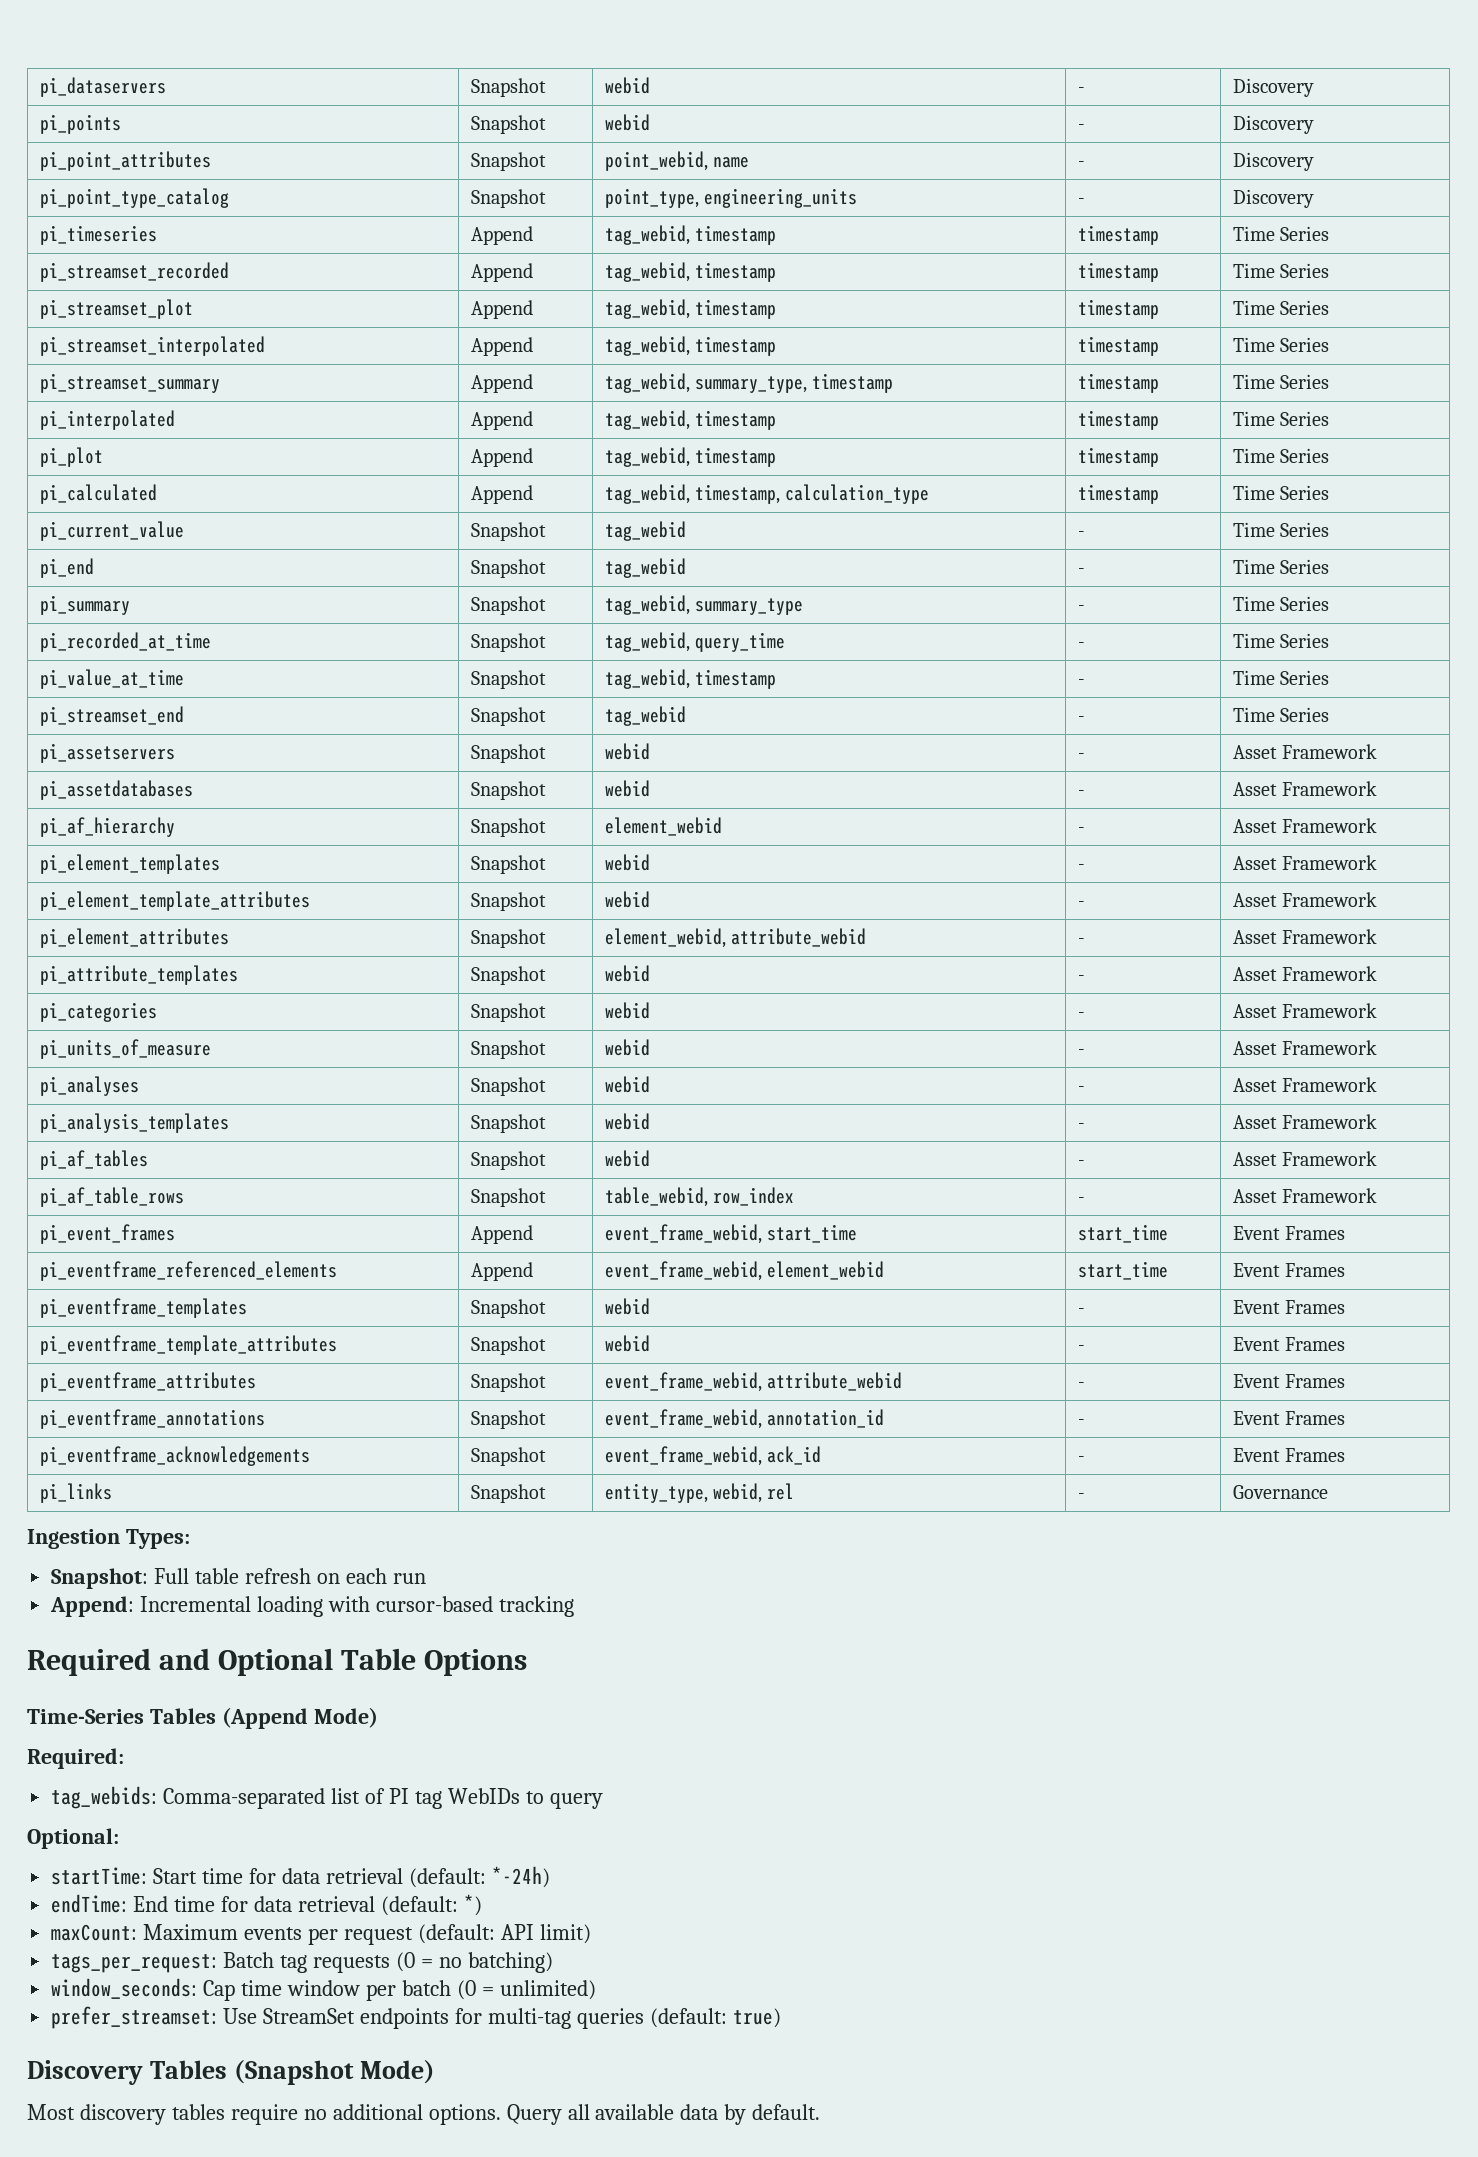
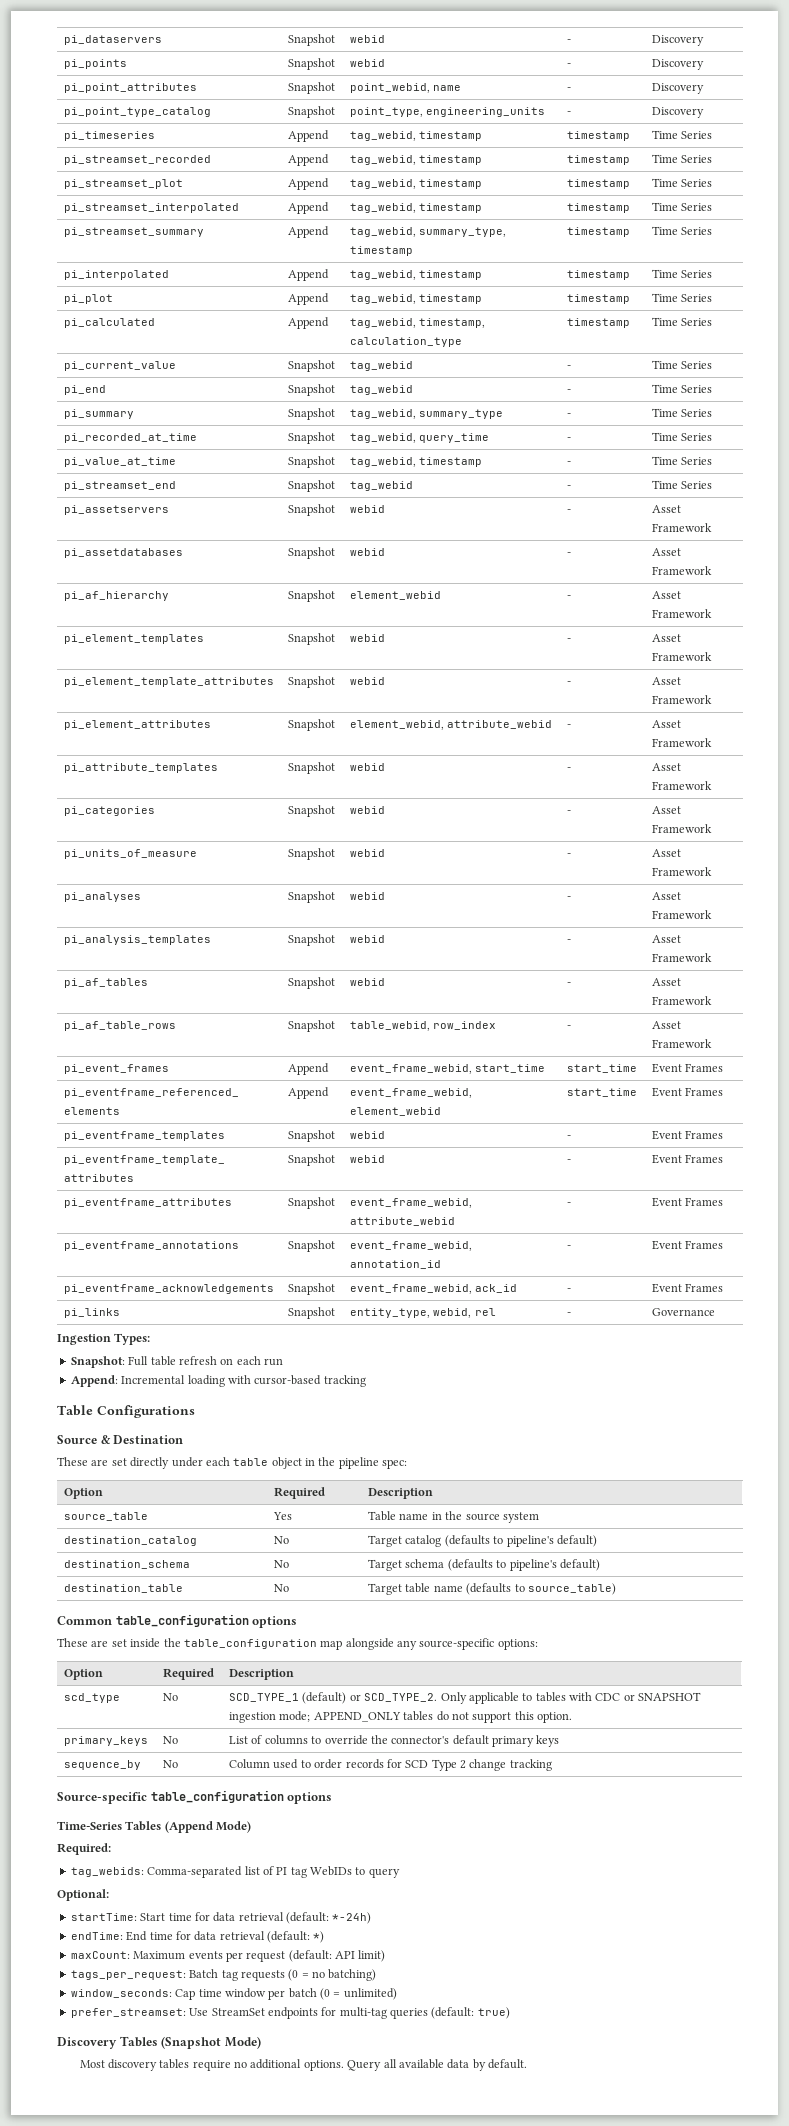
- Required and Optional Table Options
+ Table Configurations
+ Source & Destination
+ These are set directly under each table object in the pipeline spec:
+ Option | Required | Description
+ source_table | Yes | Table name in the source system
+ destination_catalog | No | Target catalog (defaults to pipeline's default)
+ destination_schema | No | Target schema (defaults to pipeline's default)
+ destination_table | No | Target table name (defaults to source_table)
+ Common table_configuration options
+ These are set inside the table_configuration map alongside any source-specific options:
+ Option | Required | Description
+ scd_type | No | SCD_TYPE_1 (default) or SCD_TYPE_2. Only applicable to tables with CDC or SNAPSHOT ingestion mode; APPEND_ONLY tables do not support this option.
+ primary_keys | No | List of columns to override the connector's default primary keys
+ sequence_by | No | Column used to order records for SCD Type 2 change tracking
+ Source-specific table_configuration options

